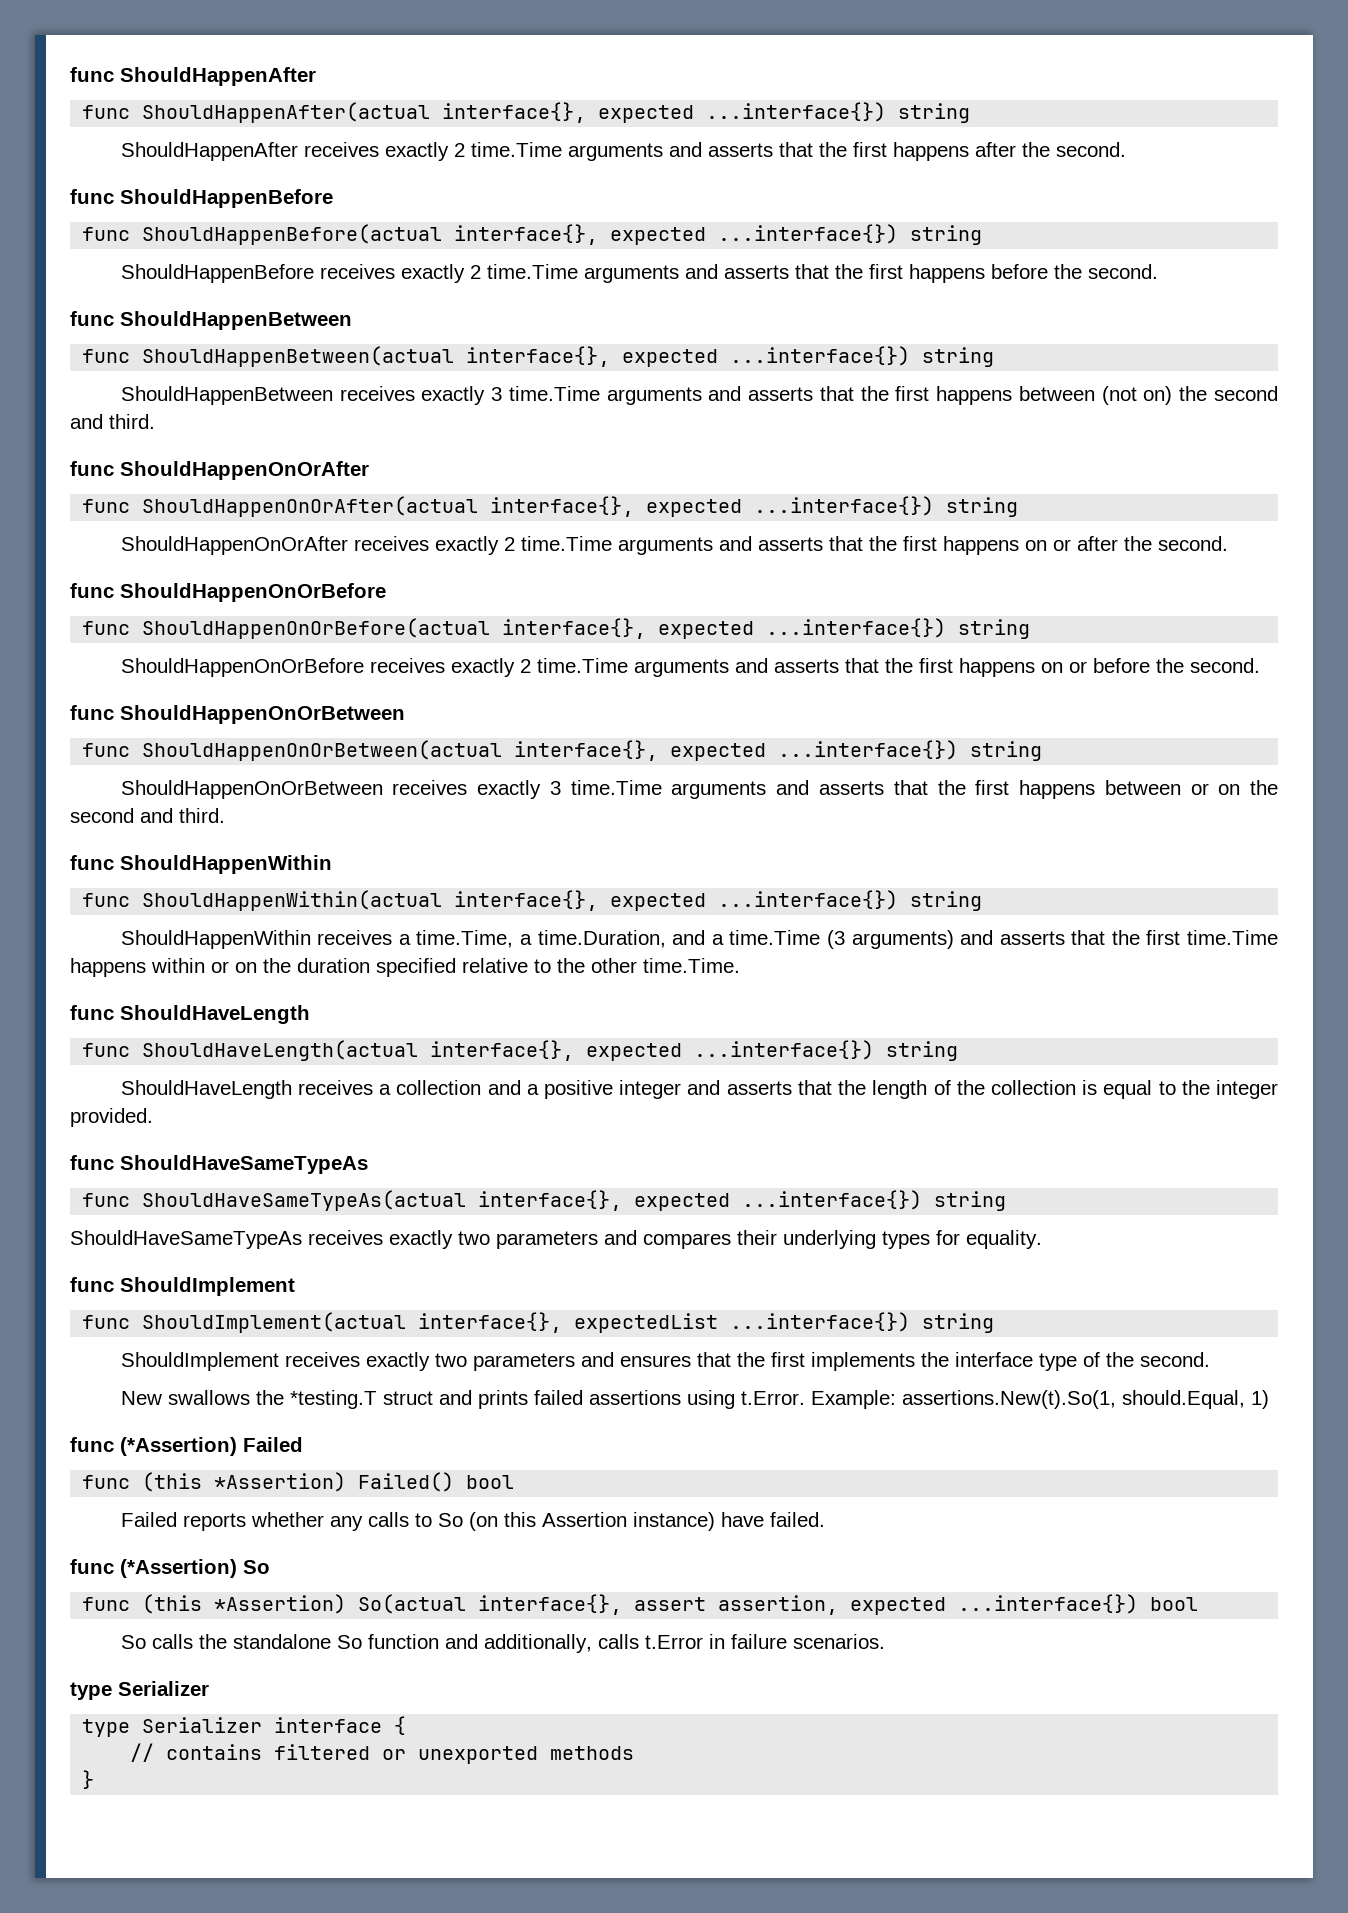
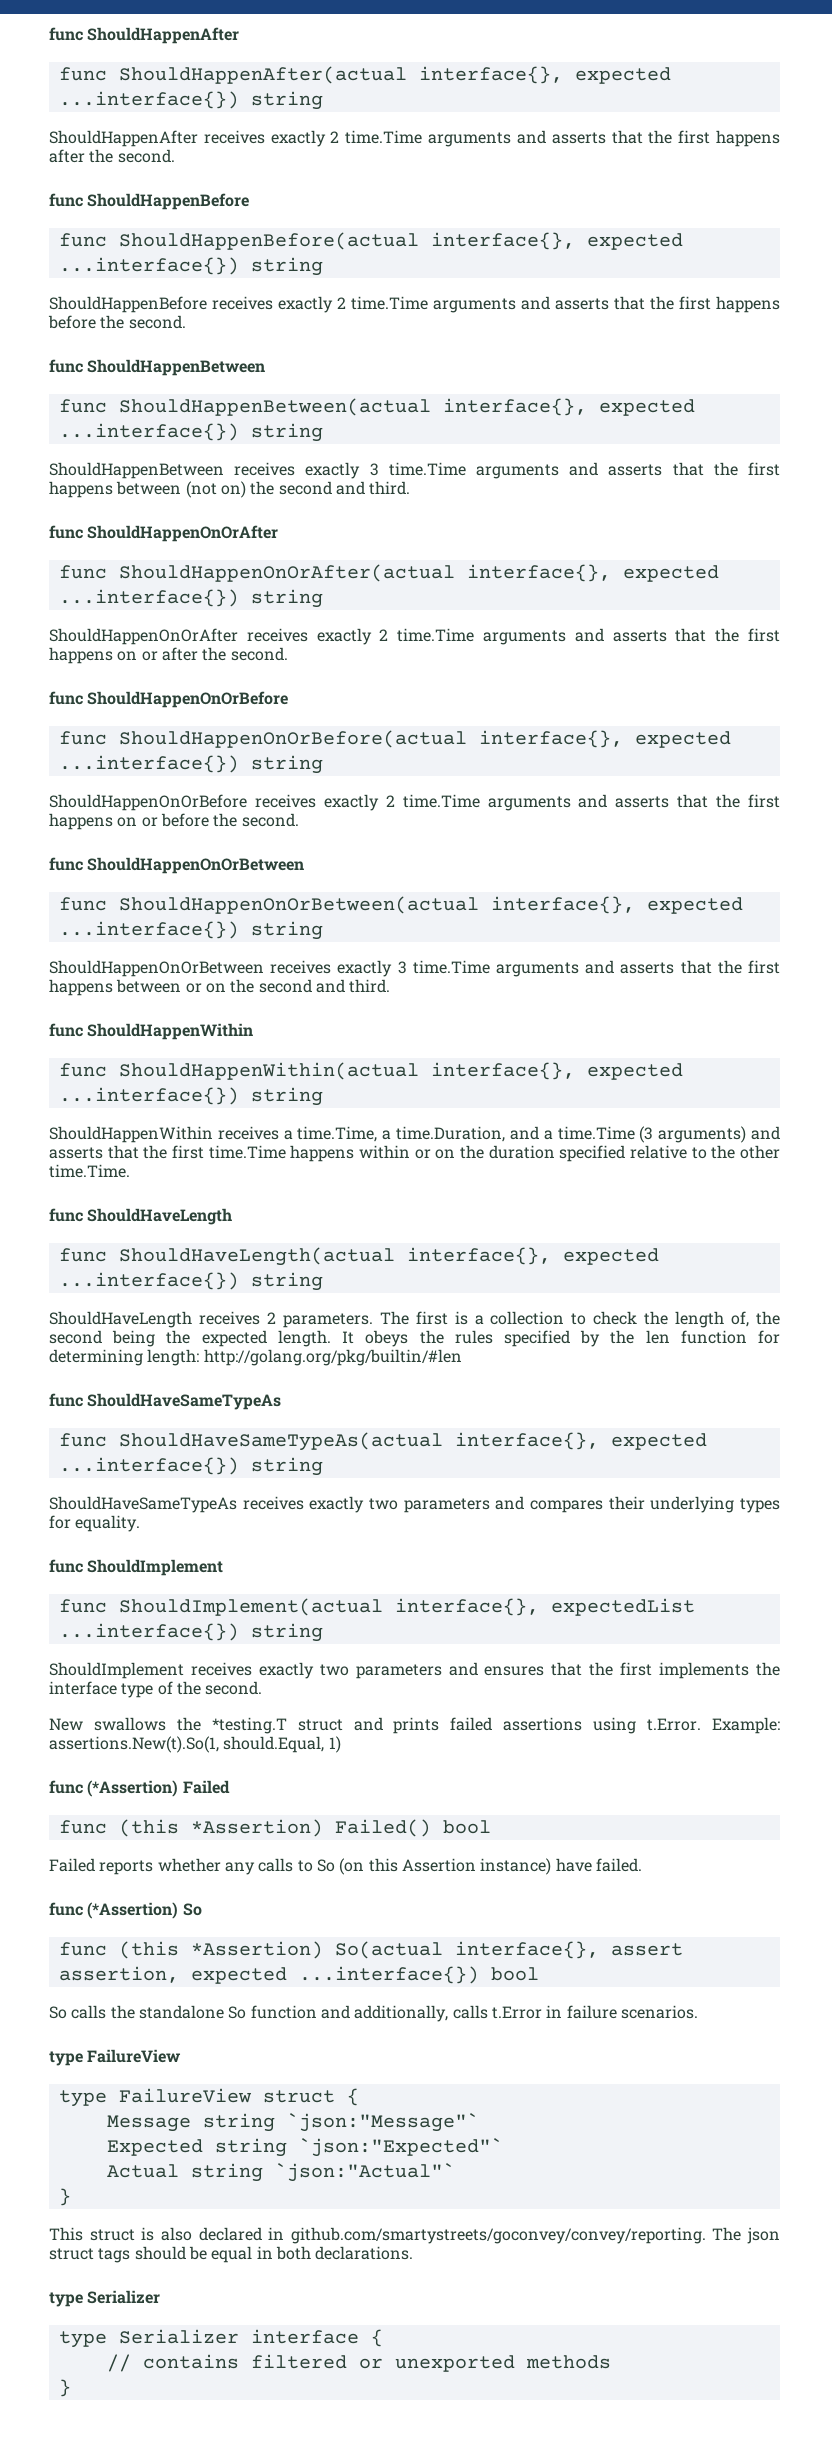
- ShouldHaveLength receives a collection and a positive integer and asserts that the length of the collection is equal to the integer provided.
+ ShouldHaveLength receives 2 parameters. The first is a collection to check the length of, the second being the expected length. It obeys the rules specified by the len function for determining length: http://golang.org/pkg/builtin/#len
  So calls the standalone So function and additionally, calls t.Error in failure scenarios.
+ type FailureView
+ type FailureView struct {
+ Message string `json:"Message"`
+ Expected string `json:"Expected"`
+ Actual string `json:"Actual"`
+ }
+ This struct is also declared in github.com/smartystreets/goconvey/convey/reporting. The json struct tags should be equal in both declarations.

